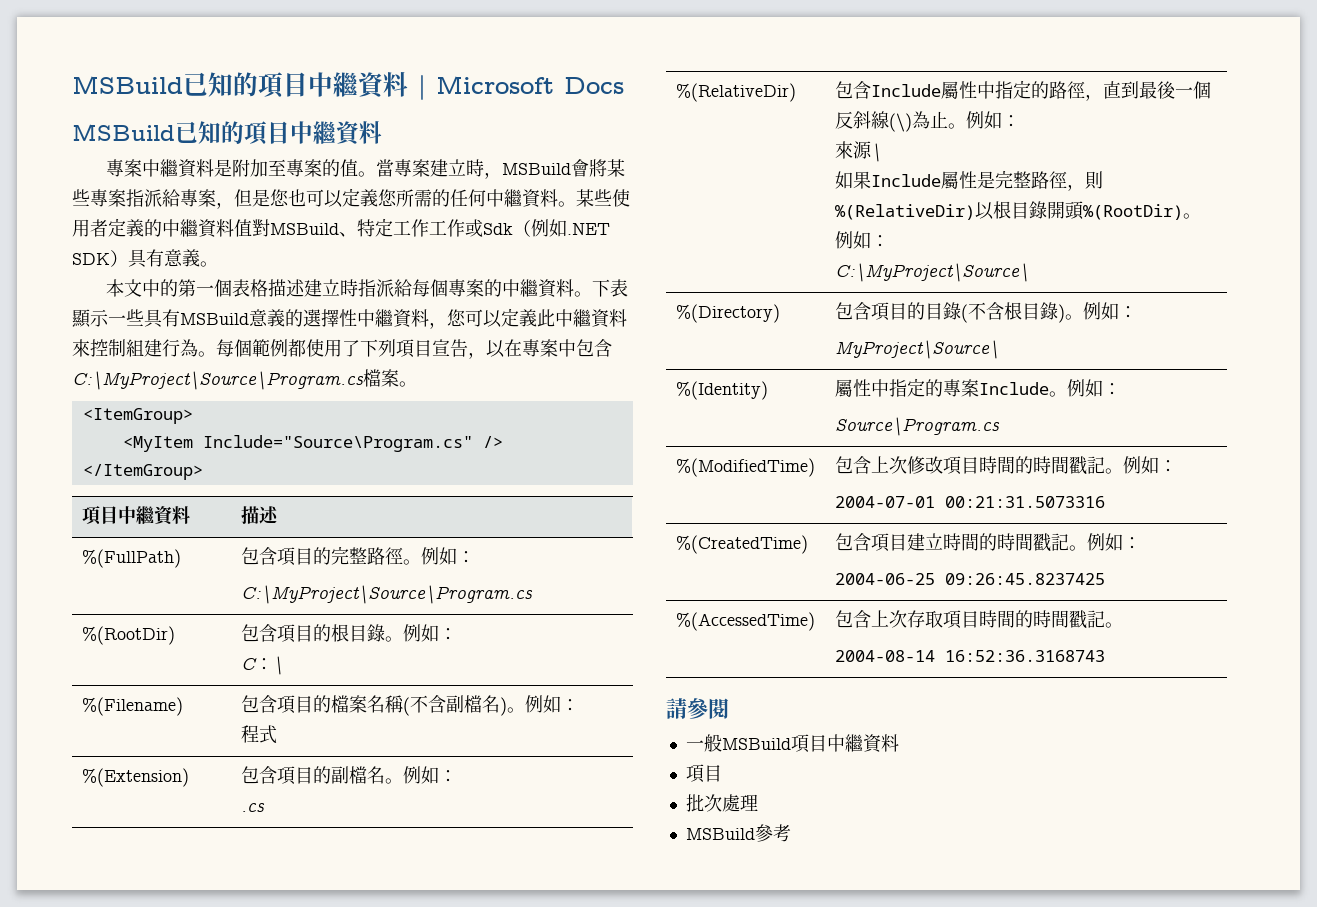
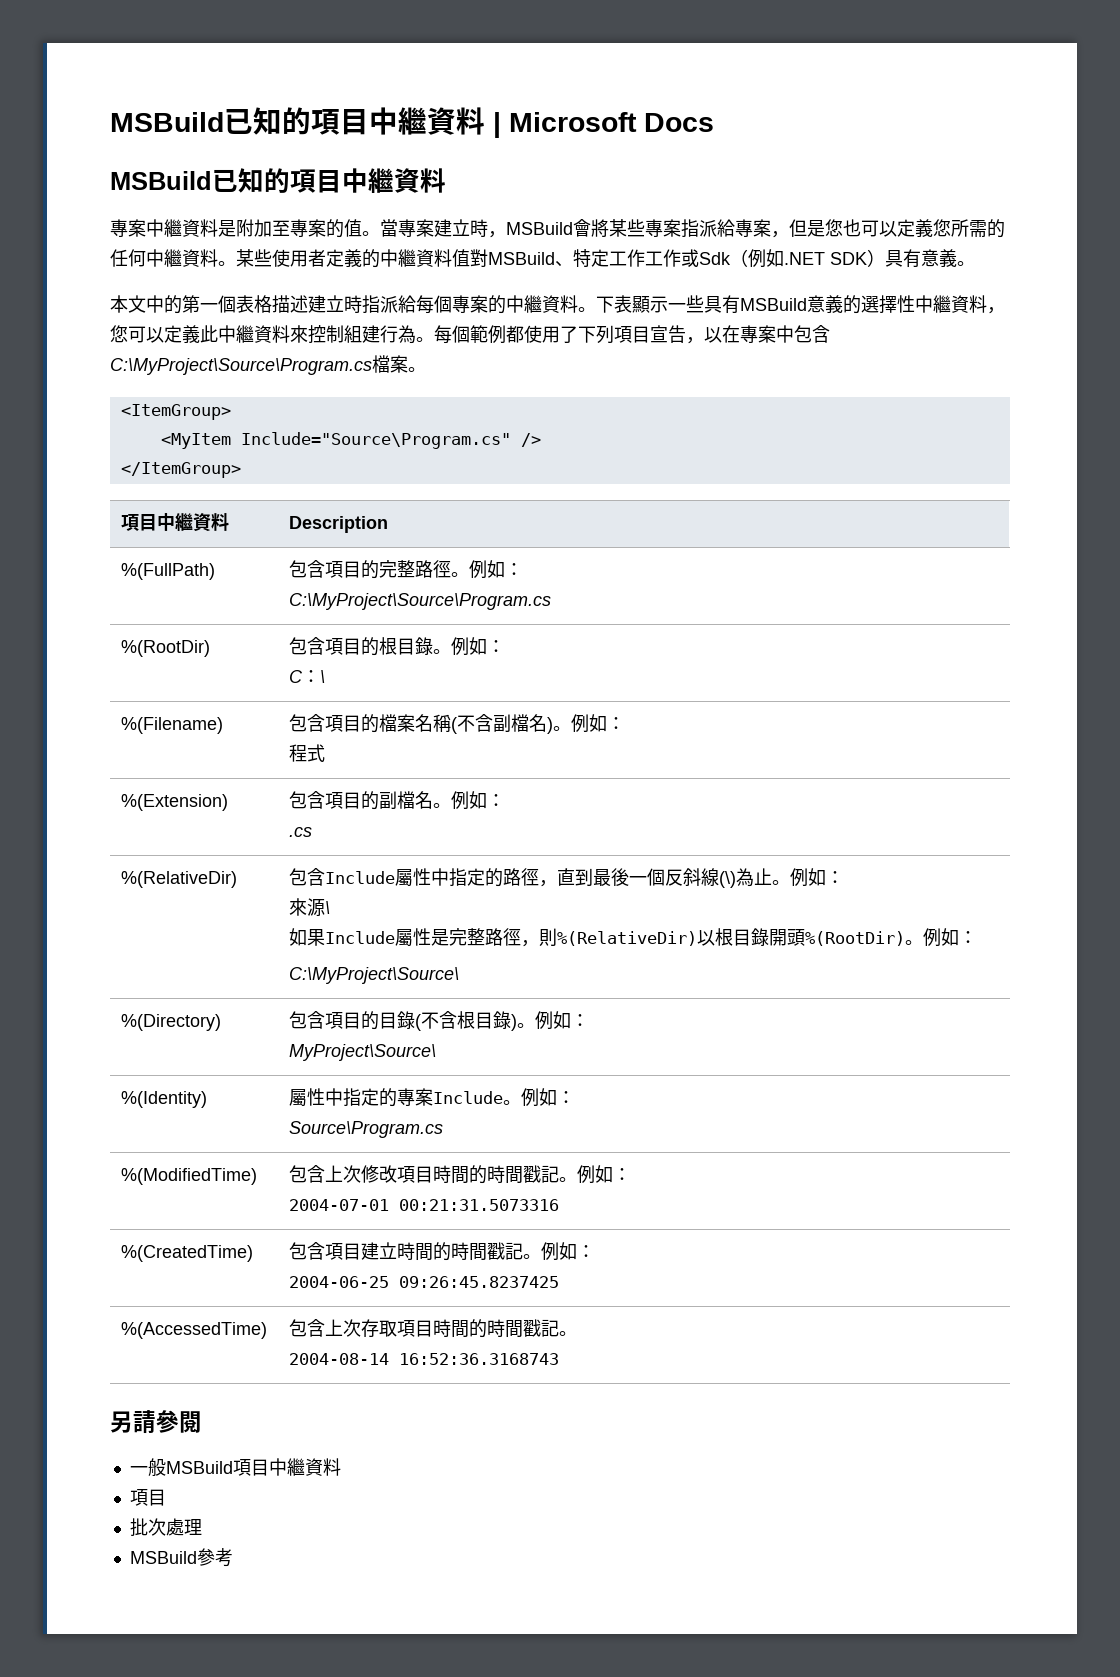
- 項目中繼資料 | 描述
+ 項目中繼資料 | Description
- 請參閱
+ 另請參閱

